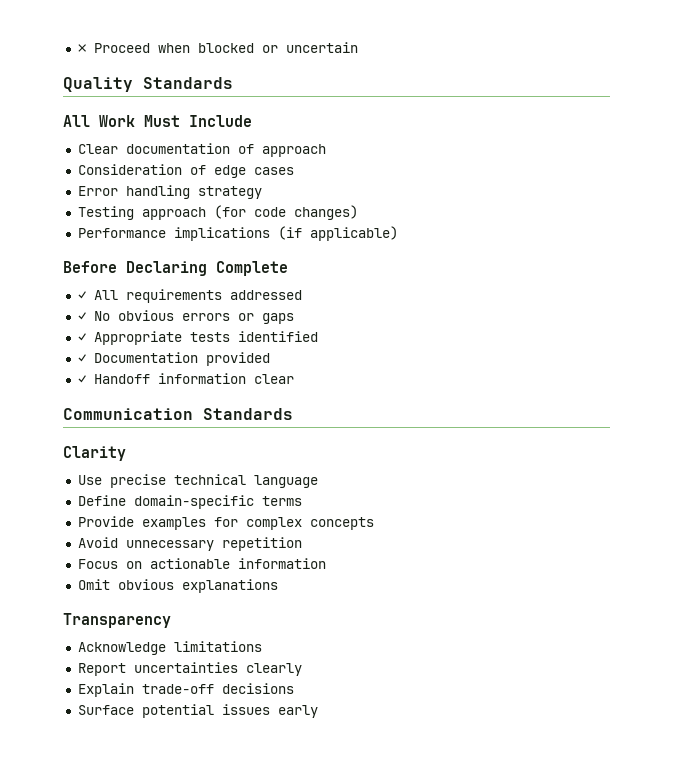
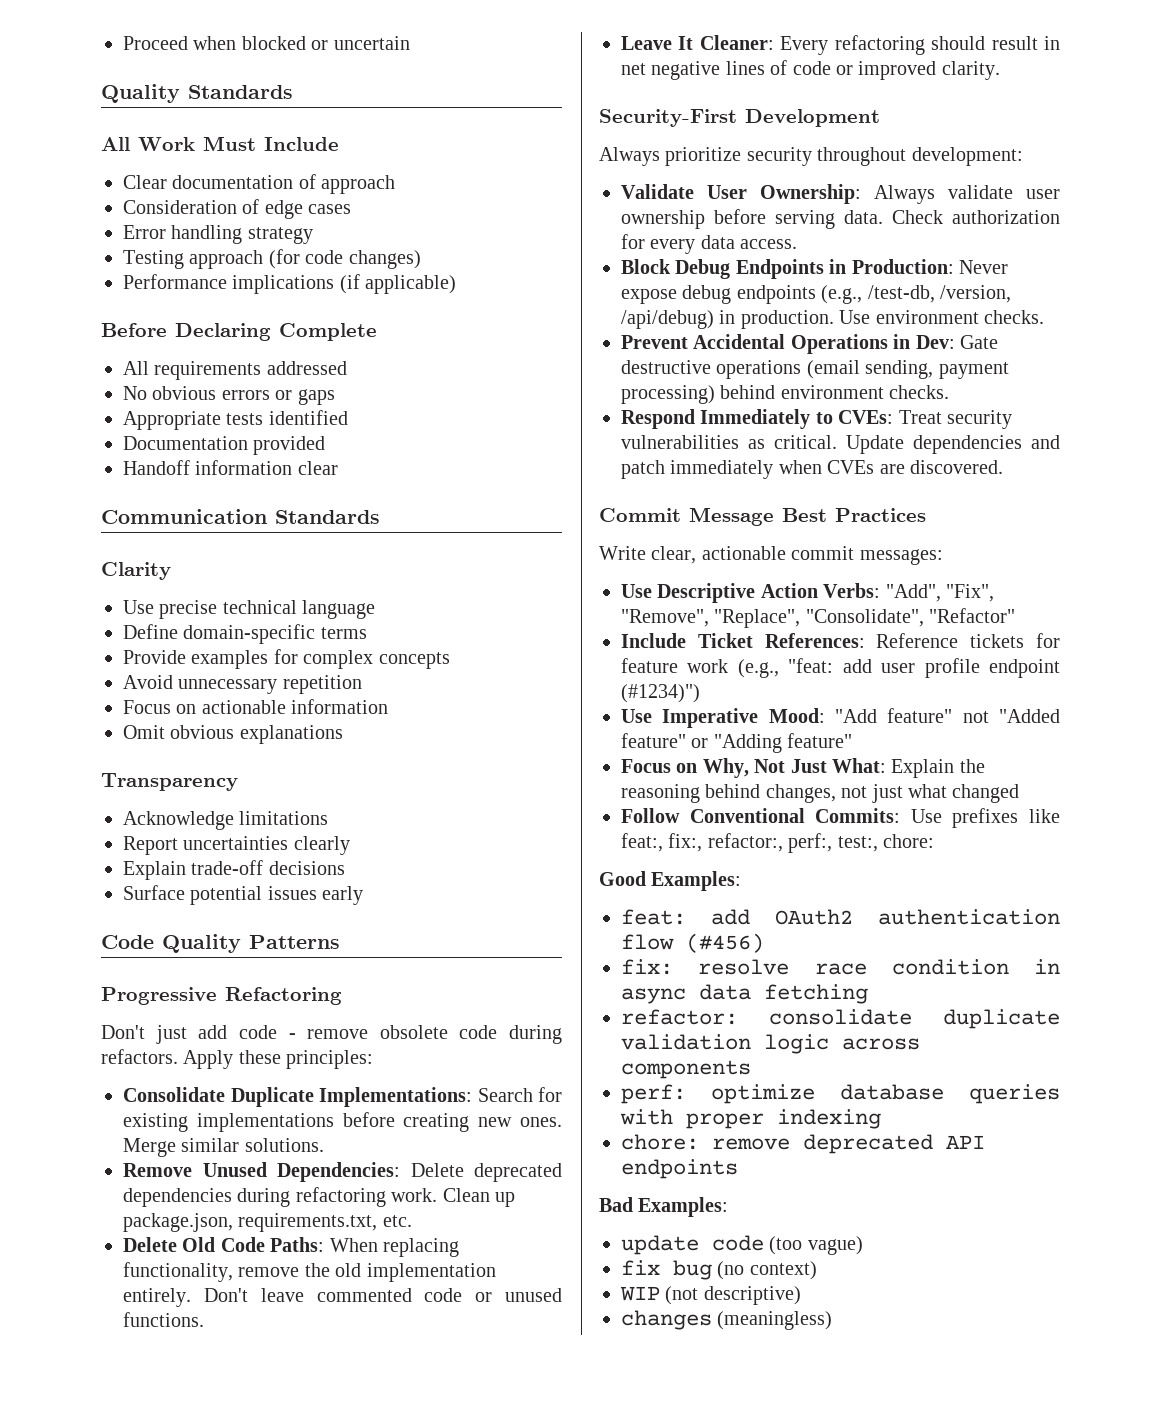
- ✗ Proceed when blocked or uncertain
+ Proceed when blocked or uncertain
- ✓ All requirements addressed
+ All requirements addressed
- ✓ No obvious errors or gaps
+ No obvious errors or gaps
- ✓ Appropriate tests identified
+ Appropriate tests identified
- ✓ Documentation provided
+ Documentation provided
- ✓ Handoff information clear
+ Handoff information clear
+ Code Quality Patterns
+ Progressive Refactoring
+ Don't just add code - remove obsolete code during refactors. Apply these principles:
+ Consolidate Duplicate Implementations: Search for existing implementations before creating new ones. Merge similar solutions.
+ Remove Unused Dependencies: Delete deprecated dependencies during refactoring work. Clean up package.json, requirements.txt, etc.
+ Delete Old Code Paths: When replacing functionality, remove the old implementation entirely. Don't leave commented code or unused functions.
+ Leave It Cleaner: Every refactoring should result in net negative lines of code or improved clarity.
+ Security-First Development
+ Always prioritize security throughout development:
+ Validate User Ownership: Always validate user ownership before serving data. Check authorization for every data access.
+ Block Debug Endpoints in Production: Never expose debug endpoints (e.g., /test-db, /version, /api/debug) in production. Use environment checks.
+ Prevent Accidental Operations in Dev: Gate destructive operations (email sending, payment processing) behind environment checks.
+ Respond Immediately to CVEs: Treat security vulnerabilities as critical. Update dependencies and patch immediately when CVEs are discovered.
+ Commit Message Best Practices
+ Write clear, actionable commit messages:
+ Use Descriptive Action Verbs: "Add", "Fix", "Remove", "Replace", "Consolidate", "Refactor"
+ Include Ticket References: Reference tickets for feature work (e.g., "feat: add user profile endpoint (#1234)")
+ Use Imperative Mood: "Add feature" not "Added feature" or "Adding feature"
+ Focus on Why, Not Just What: Explain the reasoning behind changes, not just what changed
+ Follow Conventional Commits: Use prefixes like feat:, fix:, refactor:, perf:, test:, chore:
+ Good Examples:
+ feat: add OAuth2 authentication flow (#456)
+ fix: resolve race condition in async data fetching
+ refactor: consolidate duplicate validation logic across components
+ perf: optimize database queries with proper indexing
+ chore: remove deprecated API endpoints
+ Bad Examples:
+ update code (too vague)
+ fix bug (no context)
+ WIP (not descriptive)
+ changes (meaningless)

